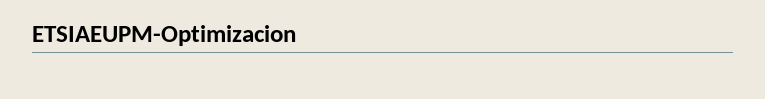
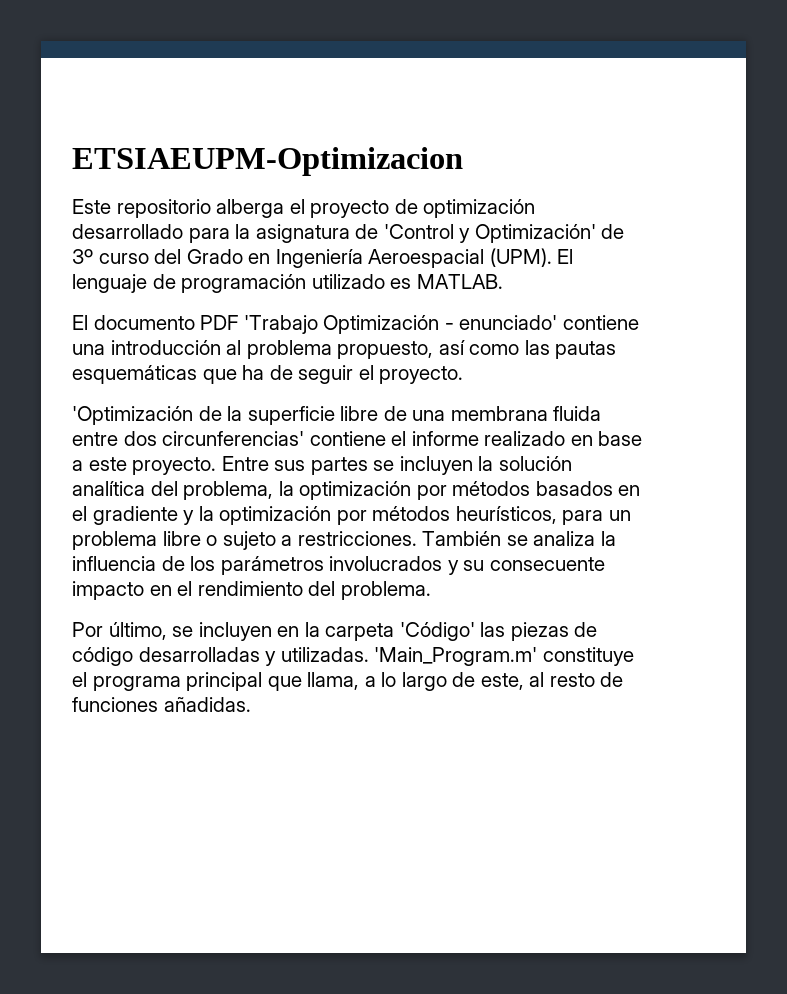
+ Este repositorio alberga el proyecto de optimización desarrollado para la asignatura de 'Control y Optimización' de 3º curso del Grado en Ingeniería Aeroespacial (UPM). El lenguaje de programación utilizado es MATLAB.
+ El documento PDF 'Trabajo Optimización - enunciado' contiene una introducción al problema propuesto, así como las pautas esquemáticas que ha de seguir el proyecto.
+ 'Optimización de la superficie libre de una membrana fluida entre dos circunferencias' contiene el informe realizado en base a este proyecto. Entre sus partes se incluyen la solución analítica del problema, la optimización por métodos basados en el gradiente y la optimización por métodos heurísticos, para un problema libre o sujeto a restricciones. También se analiza la influencia de los parámetros involucrados y su consecuente impacto en el rendimiento del problema.
+ Por último, se incluyen en la carpeta 'Código' las piezas de código desarrolladas y utilizadas. 'Main_Program.m' constituye el programa principal que llama, a lo largo de este, al resto de funciones añadidas.

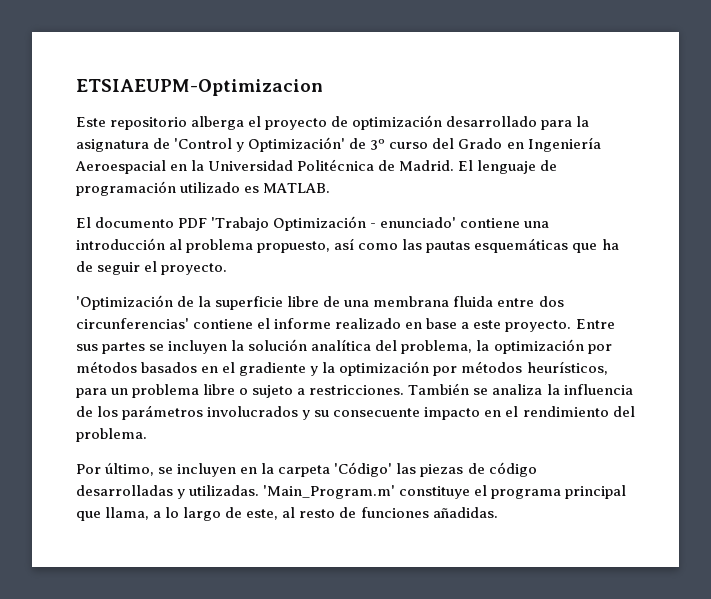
- Este repositorio alberga el proyecto de optimización desarrollado para la asignatura de 'Control y Optimización' de 3º curso del Grado en Ingeniería Aeroespacial (UPM).
+ Este repositorio alberga el proyecto de optimización desarrollado para la asignatura de 'Control y Optimización' de 3º curso del Grado en Ingeniería Aeroespacial en la Universidad Politécnica de Madrid.

